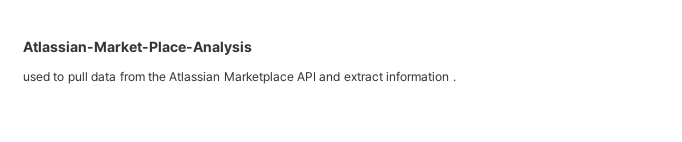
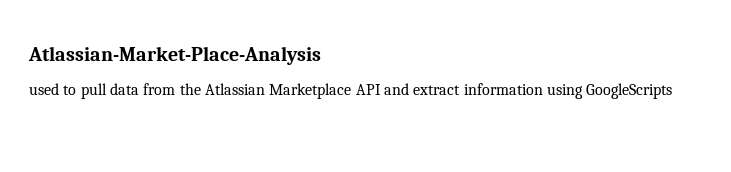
- used to pull data from the Atlassian Marketplace API and extract information .
+ used to pull data from the Atlassian Marketplace API and extract information using GoogleScripts

